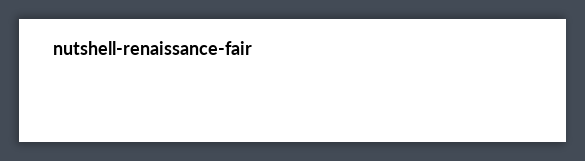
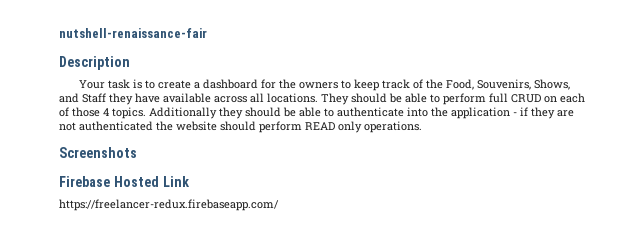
+ Description
+ Your task is to create a dashboard for the owners to keep track of the Food, Souvenirs, Shows, and Staff they have available across all locations. They should be able to perform full CRUD on each of those 4 topics. Additionally they should be able to authenticate into the application - if they are not authenticated the website should perform READ only operations.
+ Screenshots
+ Firebase Hosted Link
+ https://freelancer-redux.firebaseapp.com/

